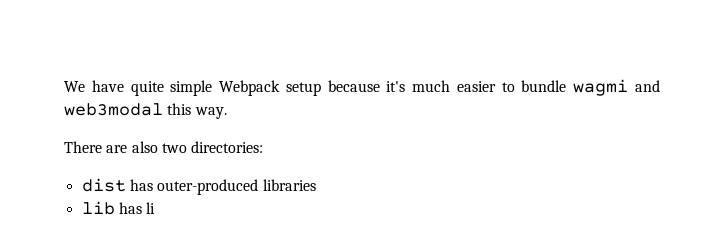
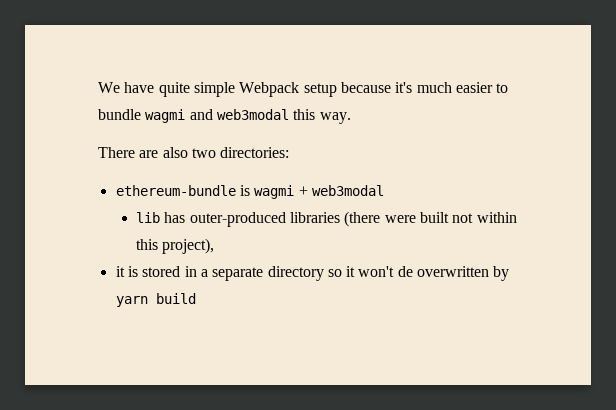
- dist has outer-produced libraries
- lib has li
+ ethereum-bundle is wagmi + web3modal
+ lib has outer-produced libraries (there were built not within this project),
+ it is stored in a separate directory so it won't de overwritten by yarn build

